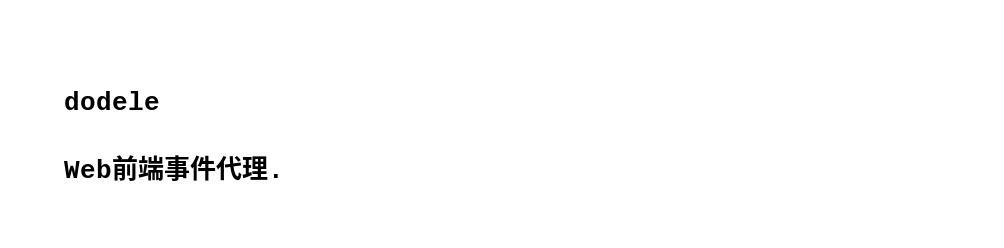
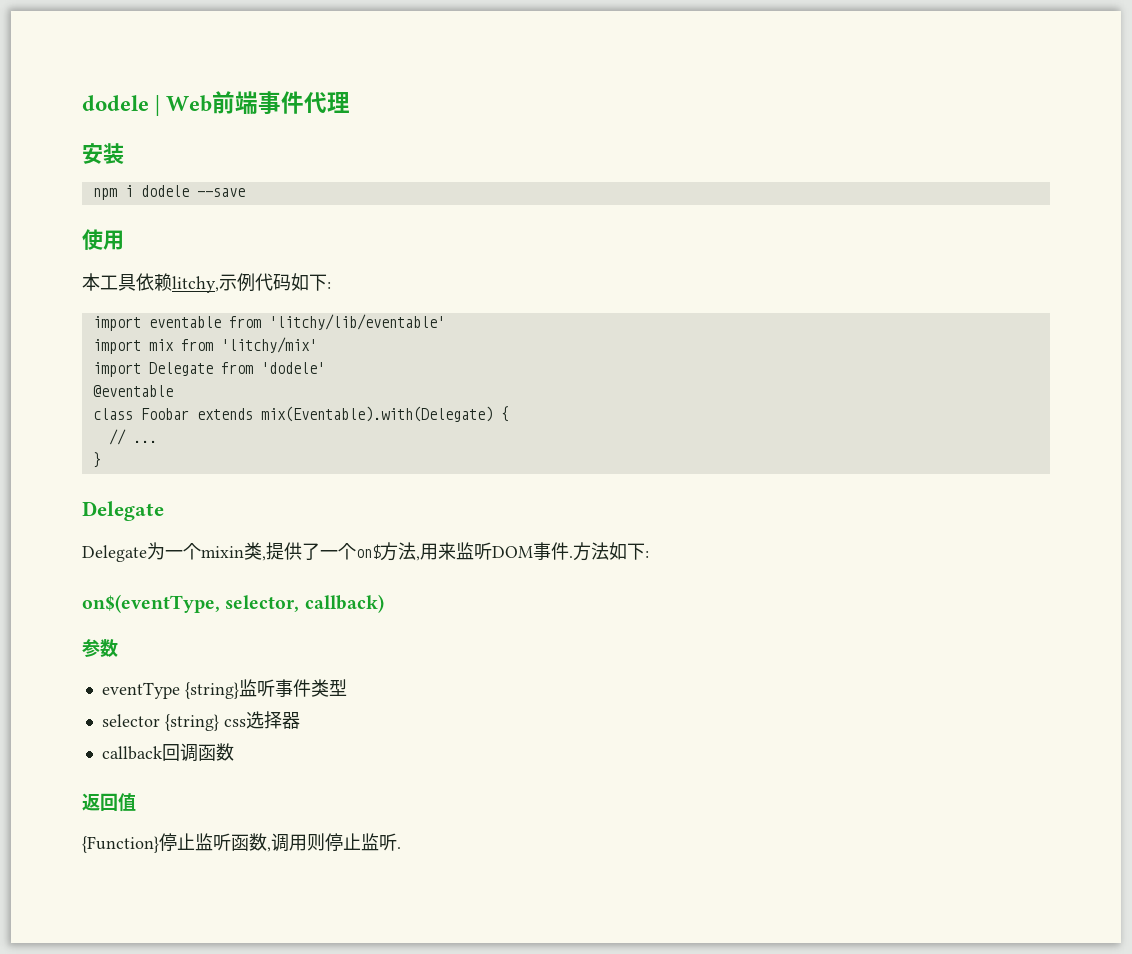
- dodele
- Web前端事件代理.
+ dodele | Web前端事件代理
+ 安装
+ npm i dodele --save
+ 使用
+ 本工具依赖litchy,示例代码如下:
+ import eventable from 'litchy/lib/eventable'
+ import mix from 'litchy/mix'
+ import Delegate from 'dodele'
+ @eventable
+ class Foobar extends mix(Eventable).with(Delegate) {
+ // ...
+ }
+ Delegate
+ Delegate为一个mixin类,提供了一个on$方法,用来监听DOM事件.方法如下:
+ on$(eventType, selector, callback)
+ 参数
+ eventType {string}监听事件类型
+ selector {string} css选择器
+ callback回调函数
+ 返回值
+ {Function}停止监听函数,调用则停止监听.

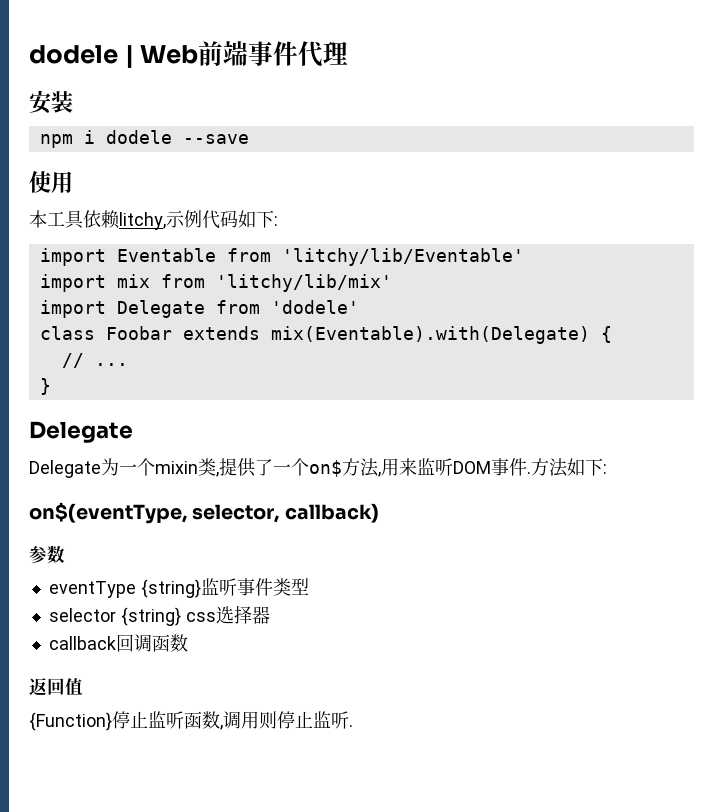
- import eventable from 'litchy/lib/eventable'
+ import Eventable from 'litchy/lib/Eventable'
- import mix from 'litchy/mix'
+ import mix from 'litchy/lib/mix'
- @eventable

